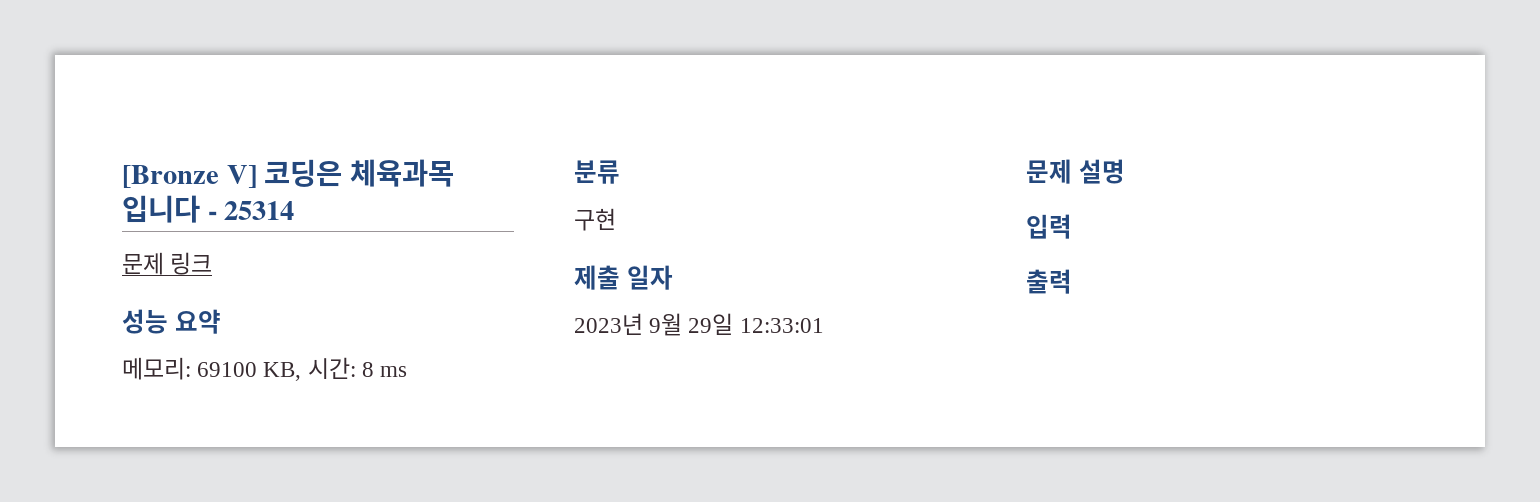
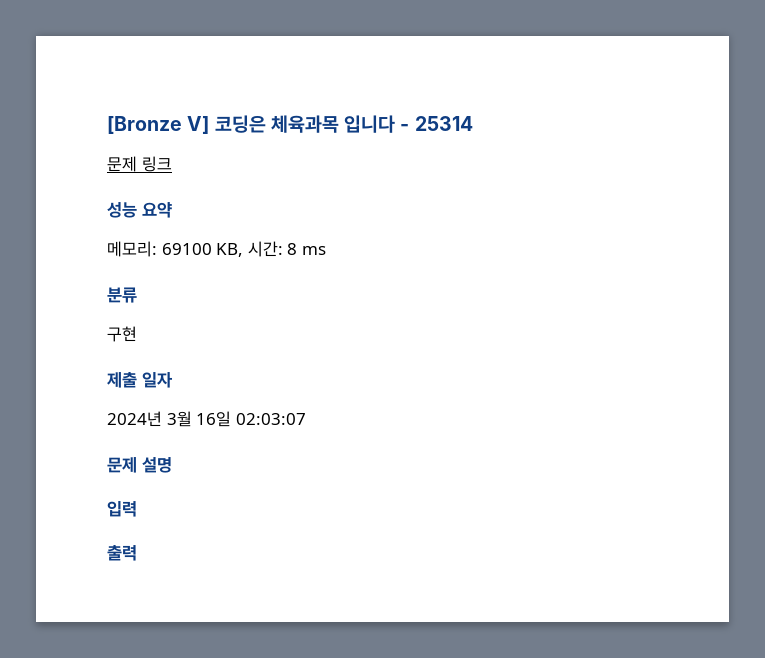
- 2023년 9월 29일 12:33:01
+ 2024년 3월 16일 02:03:07

